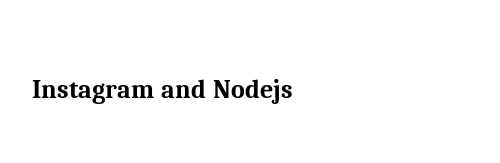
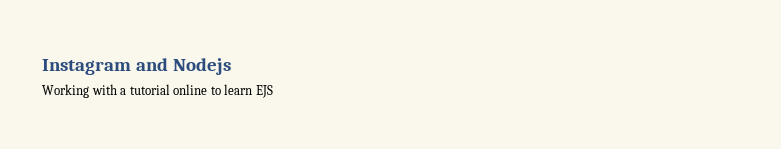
+ Working with a tutorial online to learn EJS

